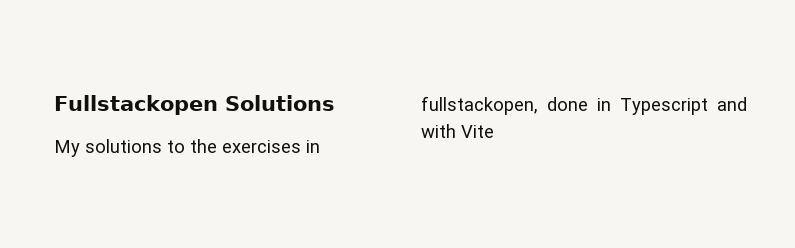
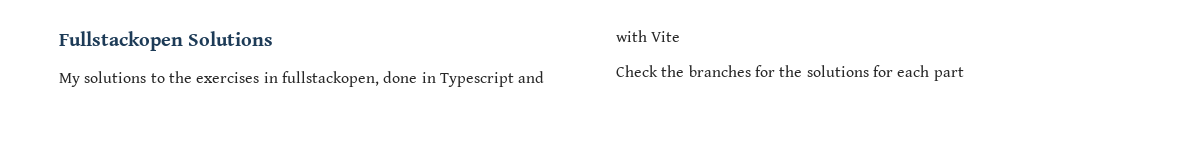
+ Check the branches for the solutions for each part

